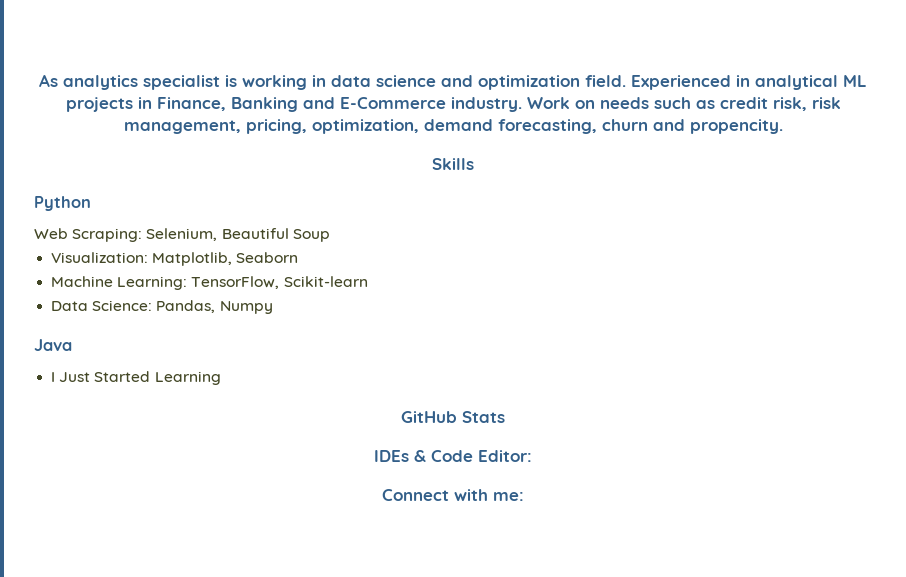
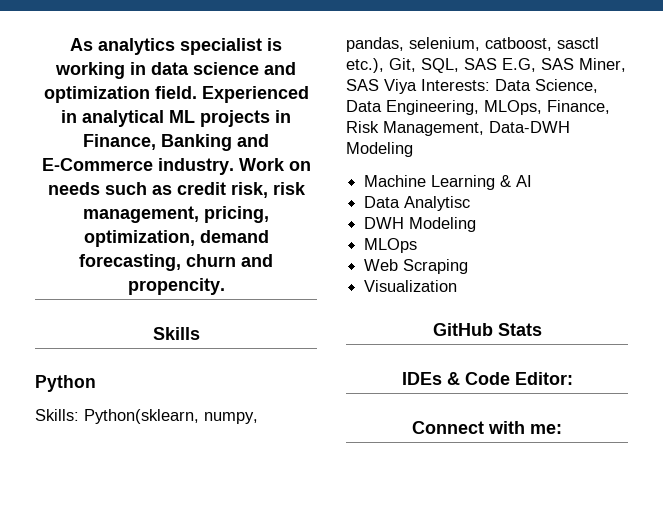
- Web Scraping: Selenium, Beautiful Soup
- Visualization: Matplotlib, Seaborn
- Machine Learning: TensorFlow, Scikit-learn
- Data Science: Pandas, Numpy
- Java
- I Just Started Learning
+ Skills: Python(sklearn, numpy, pandas, selenium, catboost, sasctl etc.), Git, SQL, SAS E.G, SAS Miner, SAS Viya Interests: Data Science, Data Engineering, MLOps, Finance, Risk Management, Data-DWH Modeling
+ Machine Learning & AI
+ Data Analytisc
+ DWH Modeling
+ MLOps
+ Web Scraping
+ Visualization

